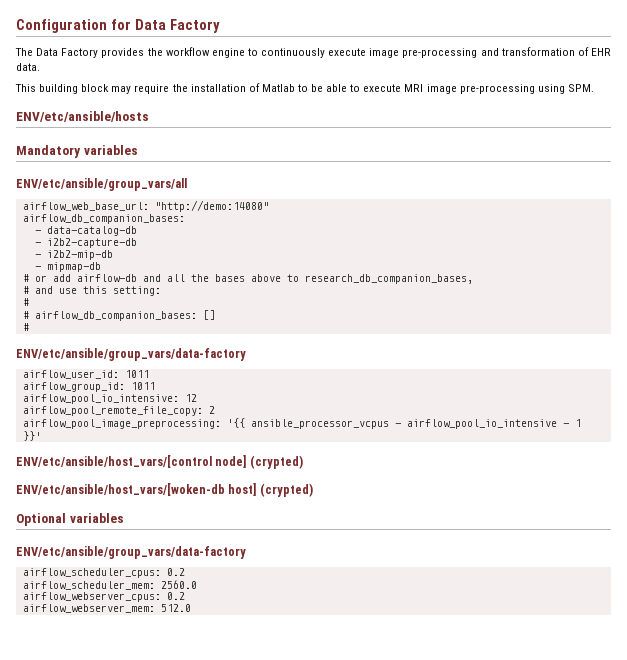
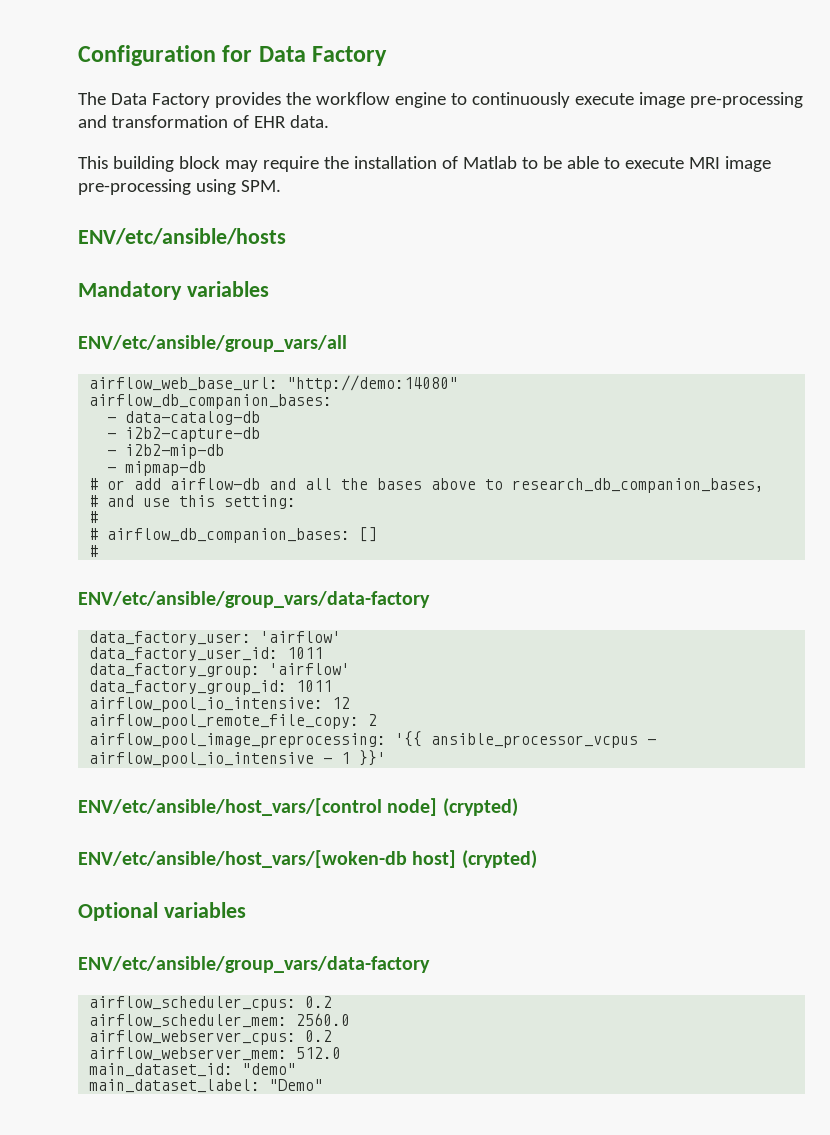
- airflow_user_id: 1011
- airflow_group_id: 1011
+ data_factory_user: 'airflow'
+ data_factory_user_id: 1011
+ data_factory_group: 'airflow'
+ data_factory_group_id: 1011
+ main_dataset_id: "demo"
+ main_dataset_label: "Demo"

